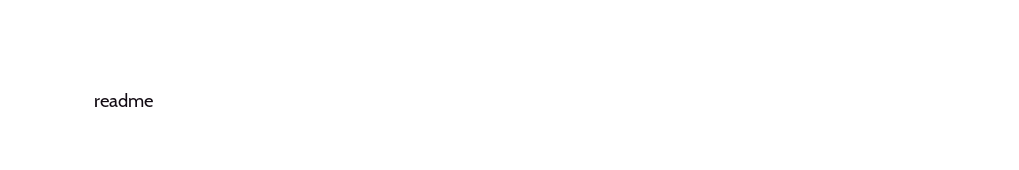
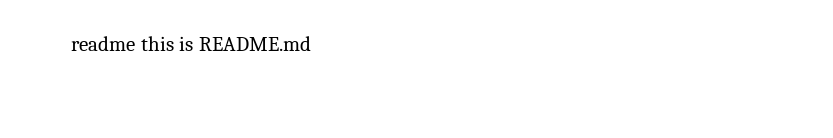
- readme
+ readme this is README.md

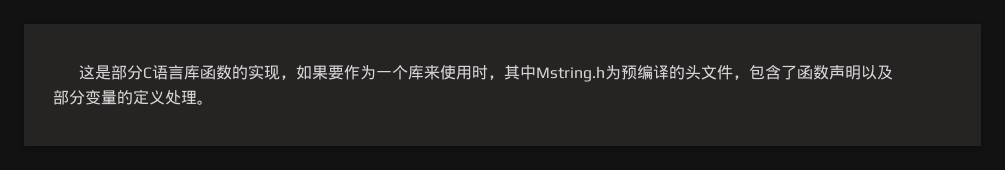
- readme this is README.md
+ 这是部分C语言库函数的实现，如果要作为一个库来使用时，其中Mstring.h为预编译的头文件，包含了函数声明以及部分变量的定义处理。

